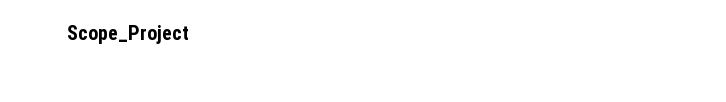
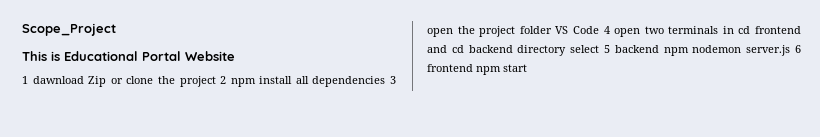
+ This is Educational Portal Website
+ 1 dawnload Zip or clone the project 2 npm install all dependencies 3 open the project folder VS Code 4 open two terminals in cd frontend and cd backend directory select 5 backend npm nodemon server.js 6 frontend npm start

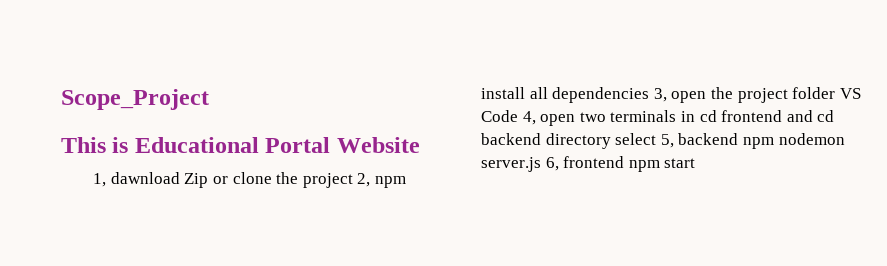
- 1 dawnload Zip or clone the project 2 npm install all dependencies 3 open the project folder VS Code 4 open two terminals in cd frontend and cd backend directory select 5 backend npm nodemon server.js 6 frontend npm start
+ 1, dawnload Zip or clone the project 2, npm install all dependencies 3, open the project folder VS Code 4, open two terminals in cd frontend and cd backend directory select 5, backend npm nodemon server.js 6, frontend npm start

